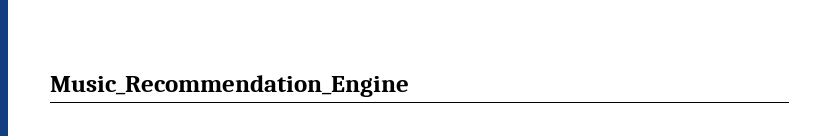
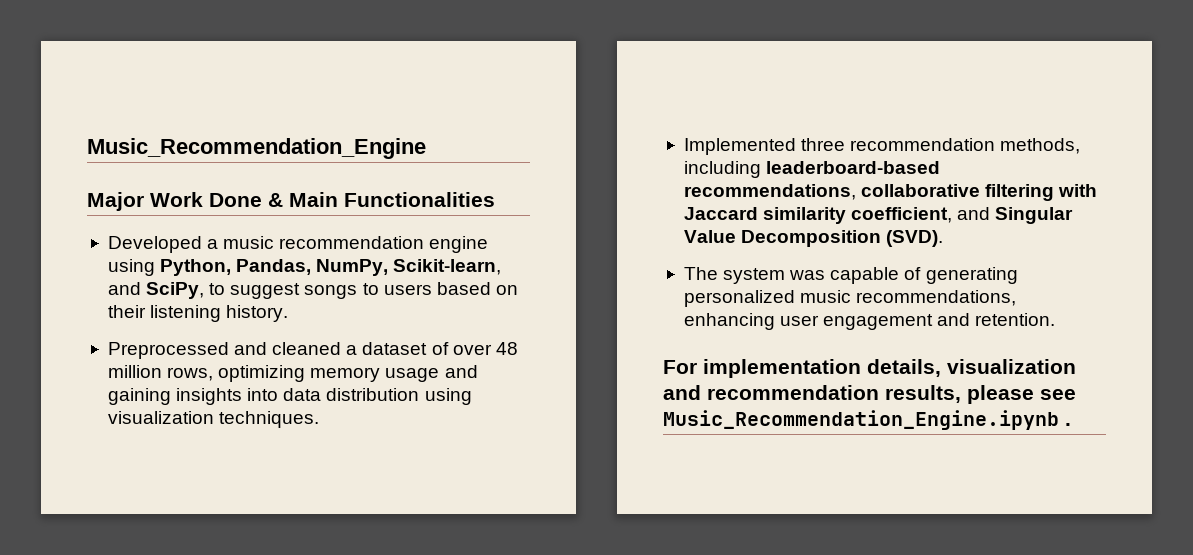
+ Major Work Done & Main Functionalities
+ Developed a music recommendation engine using Python, Pandas, NumPy, Scikit-learn, and SciPy, to suggest songs to users based on their listening history.
+ Preprocessed and cleaned a dataset of over 48 million rows, optimizing memory usage and gaining insights into data distribution using visualization techniques.
+ Implemented three recommendation methods, including leaderboard-based recommendations, collaborative filtering with Jaccard similarity coefficient, and Singular Value Decomposition (SVD).
+ The system was capable of generating personalized music recommendations, enhancing user engagement and retention.
+ For implementation details, visualization and recommendation results, please see Music_Recommendation_Engine.ipynb .

